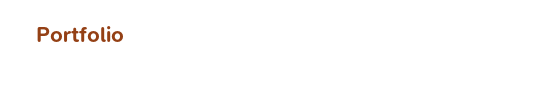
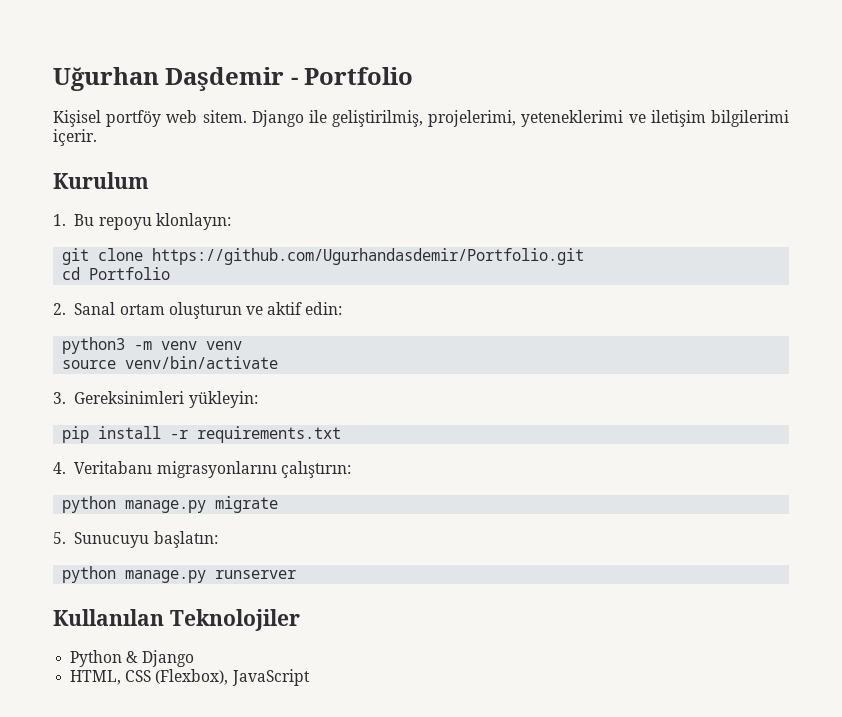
- Portfolio
+ Uğurhan Daşdemir - Portfolio
+ Kişisel portföy web sitem. Django ile geliştirilmiş, projelerimi, yeteneklerimi ve iletişim bilgilerimi içerir.
+ Kurulum
+ 1. Bu repoyu klonlayın:
+ git clone https://github.com/Ugurhandasdemir/Portfolio.git
+ cd Portfolio
+ 2. Sanal ortam oluşturun ve aktif edin:
+ python3 -m venv venv
+ source venv/bin/activate
+ 3. Gereksinimleri yükleyin:
+ pip install -r requirements.txt
+ 4. Veritabanı migrasyonlarını çalıştırın:
+ python manage.py migrate
+ 5. Sunucuyu başlatın:
+ python manage.py runserver
+ Kullanılan Teknolojiler
+ Python & Django
+ HTML, CSS (Flexbox), JavaScript

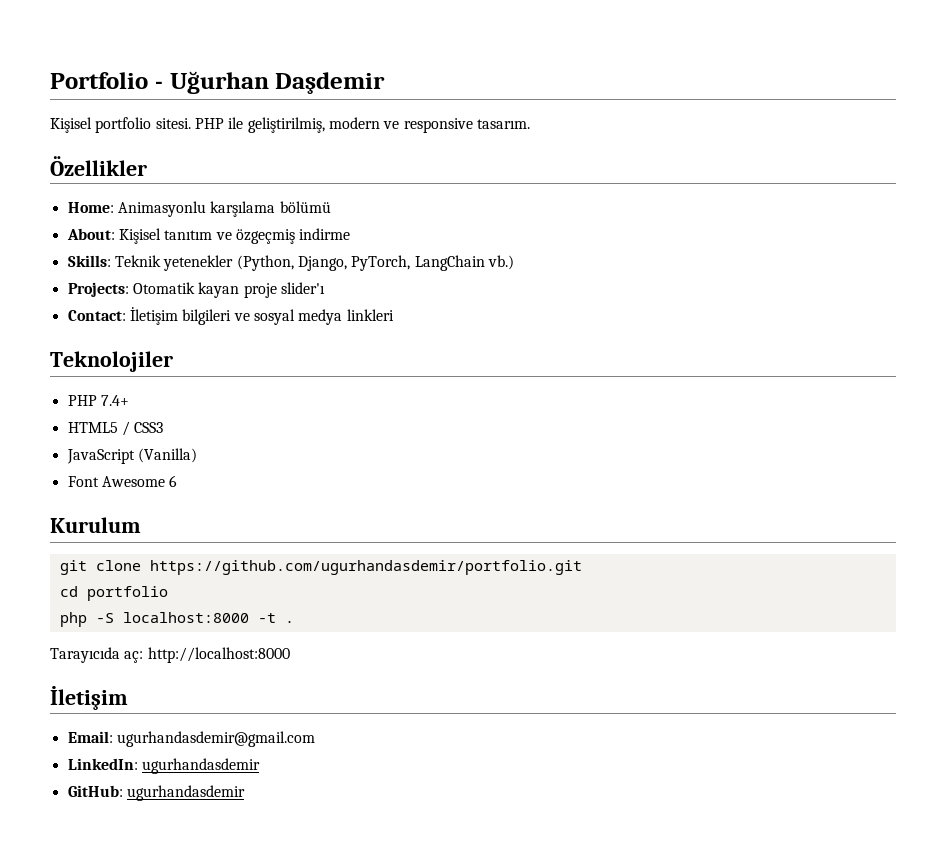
- Uğurhan Daşdemir - Portfolio
- Kişisel portföy web sitem. Django ile geliştirilmiş, projelerimi, yeteneklerimi ve iletişim bilgilerimi içerir.
+ Portfolio - Uğurhan Daşdemir
+ Kişisel portfolio sitesi. PHP ile geliştirilmiş, modern ve responsive tasarım.
+ Özellikler
+ Home: Animasyonlu karşılama bölümü
+ About: Kişisel tanıtım ve özgeçmiş indirme
+ Skills: Teknik yetenekler (Python, Django, PyTorch, LangChain vb.)
+ Projects: Otomatik kayan proje slider'ı
+ Contact: İletişim bilgileri ve sosyal medya linkleri
+ Teknolojiler
+ PHP 7.4+
+ HTML5 / CSS3
+ JavaScript (Vanilla)
+ Font Awesome 6
  Kurulum
- 1. Bu repoyu klonlayın:
- git clone https://github.com/Ugurhandasdemir/Portfolio.git
+ git clone https://github.com/ugurhandasdemir/portfolio.git
- cd Portfolio
- 2. Sanal ortam oluşturun ve aktif edin:
- python3 -m venv venv
- source venv/bin/activate
- 3. Gereksinimleri yükleyin:
- pip install -r requirements.txt
- 4. Veritabanı migrasyonlarını çalıştırın:
- python manage.py migrate
- 5. Sunucuyu başlatın:
- python manage.py runserver
- Kullanılan Teknolojiler
- Python & Django
- HTML, CSS (Flexbox), JavaScript
+ cd portfolio
+ php -S localhost:8000 -t .
+ Tarayıcıda aç: http://localhost:8000
+ İletişim
+ Email: ugurhandasdemir@gmail.com
+ LinkedIn: ugurhandasdemir
+ GitHub: ugurhandasdemir

